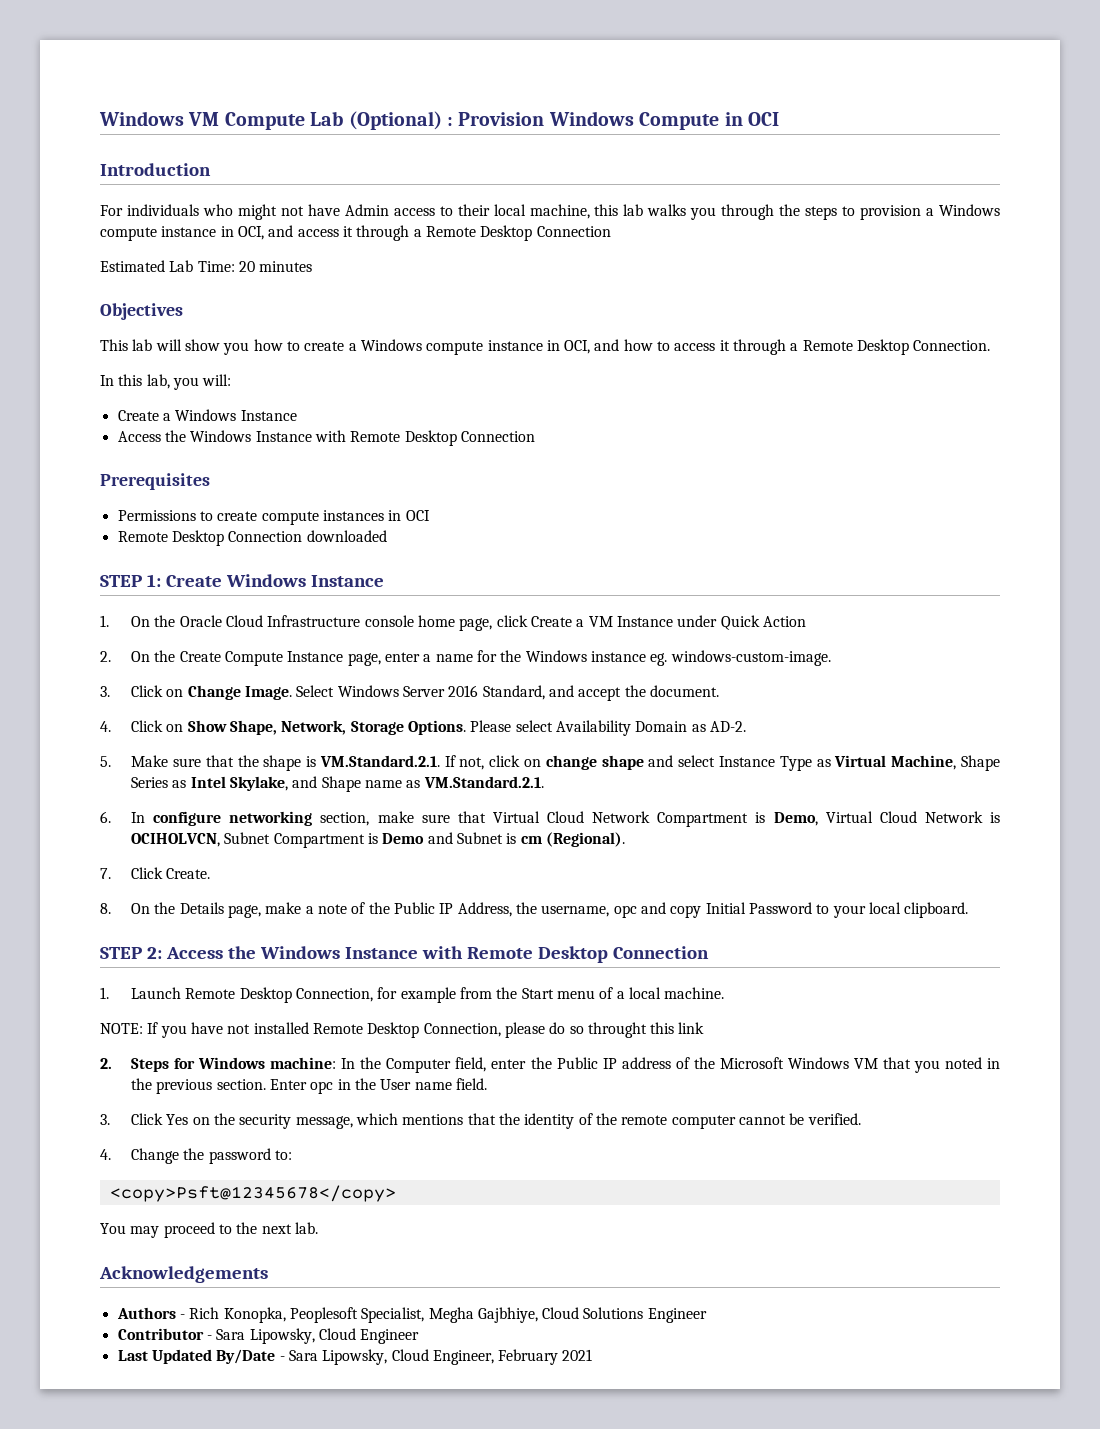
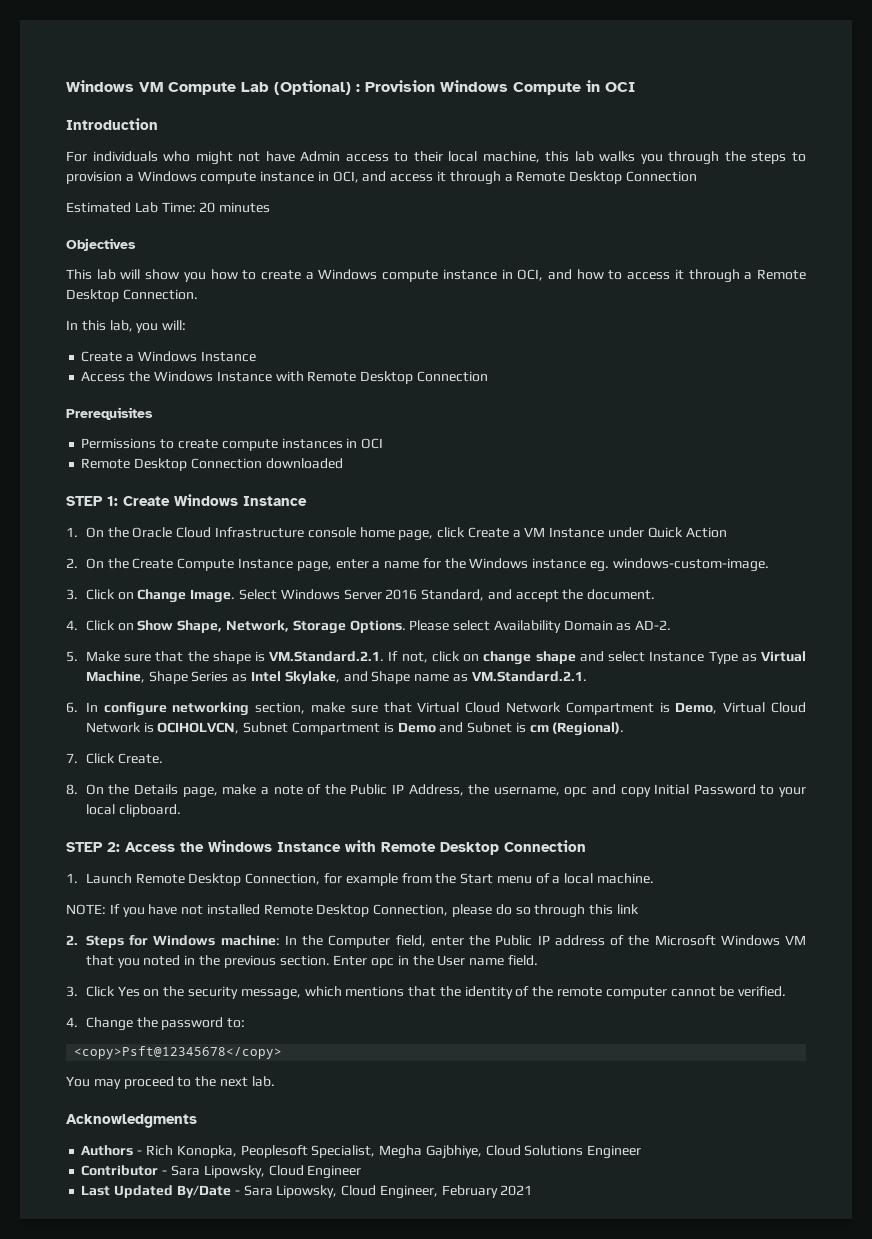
- NOTE: If you have not installed Remote Desktop Connection, please do so throught this link
+ NOTE: If you have not installed Remote Desktop Connection, please do so through this link
- Acknowledgements
+ Acknowledgments

